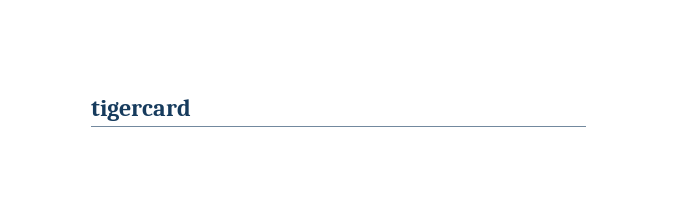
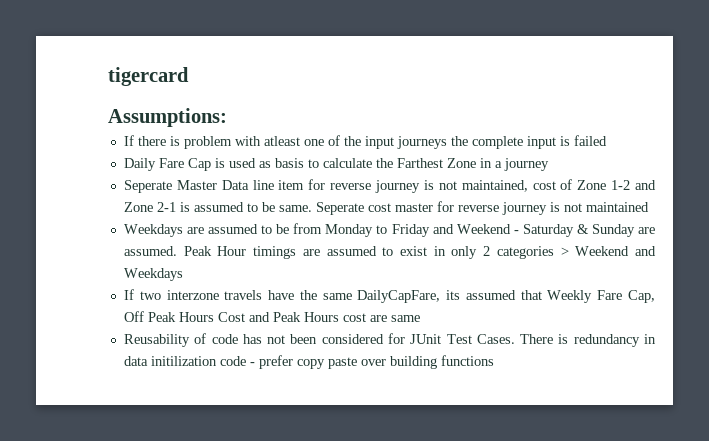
+ Assumptions:
+ If there is problem with atleast one of the input journeys the complete input is failed
+ Daily Fare Cap is used as basis to calculate the Farthest Zone in a journey
+ Seperate Master Data line item for reverse journey is not maintained, cost of Zone 1-2 and Zone 2-1 is assumed to be same. Seperate cost master for reverse journey is not maintained
+ Weekdays are assumed to be from Monday to Friday and Weekend - Saturday & Sunday are assumed. Peak Hour timings are assumed to exist in only 2 categories > Weekend and Weekdays
+ If two interzone travels have the same DailyCapFare, its assumed that Weekly Fare Cap, Off Peak Hours Cost and Peak Hours cost are same
+ Reusability of code has not been considered for JUnit Test Cases. There is redundancy in data initilization code - prefer copy paste over building functions

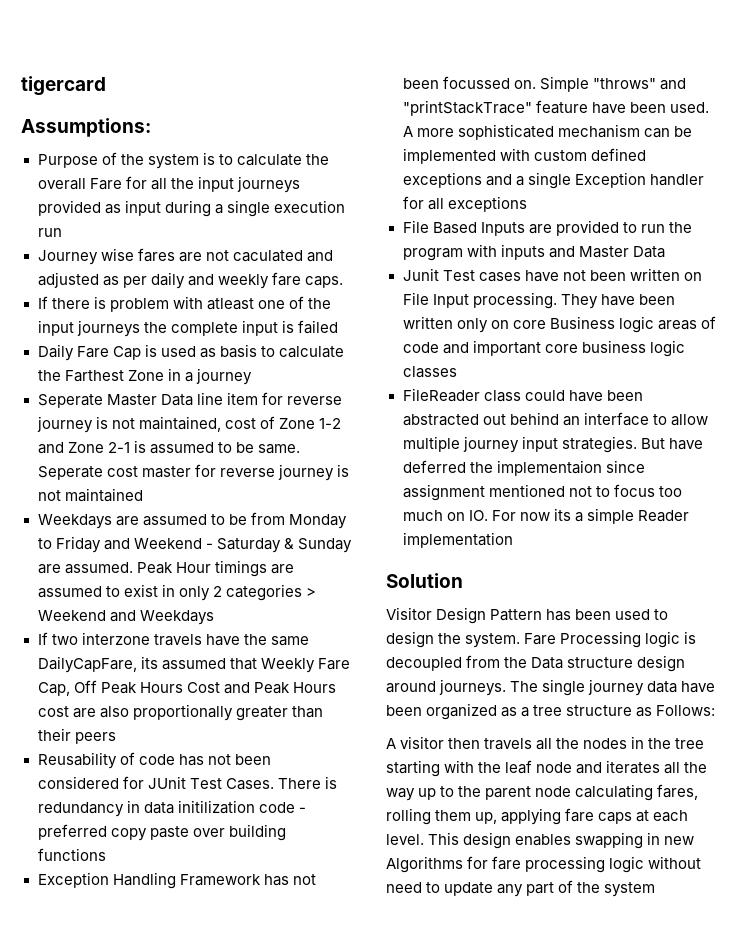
+ Purpose of the system is to calculate the overall Fare for all the input journeys provided as input during a single execution run
+ Journey wise fares are not caculated and adjusted as per daily and weekly fare caps.
- If two interzone travels have the same DailyCapFare, its assumed that Weekly Fare Cap, Off Peak Hours Cost and Peak Hours cost are same
+ If two interzone travels have the same DailyCapFare, its assumed that Weekly Fare Cap, Off Peak Hours Cost and Peak Hours cost are also proportionally greater than their peers
- There is redundancy in data initilization code - prefer copy paste over building functions
+ There is redundancy in data initilization code - preferred copy paste over building functions
+ Exception Handling Framework has not been focussed on. Simple "throws" and "printStackTrace" feature have been used. A more sophisticated mechanism can be implemented with custom defined exceptions and a single Exception handler for all exceptions
+ File Based Inputs are provided to run the program with inputs and Master Data
+ Junit Test cases have not been written on File Input processing. They have been written only on core Business logic areas of code and important core business logic classes
+ FileReader class could have been abstracted out behind an interface to allow multiple journey input strategies. But have deferred the implementaion since assignment mentioned not to focus too much on IO. For now its a simple Reader implementation
+ Solution
+ Visitor Design Pattern has been used to design the system. Fare Processing logic is decoupled from the Data structure design around journeys. The single journey data have been organized as a tree structure as Follows:
+ A visitor then travels all the nodes in the tree starting with the leaf node and iterates all the way up to the parent node calculating fares, rolling them up, applying fare caps at each level. This design enables swapping in new Algorithms for fare processing logic without need to update any part of the system

